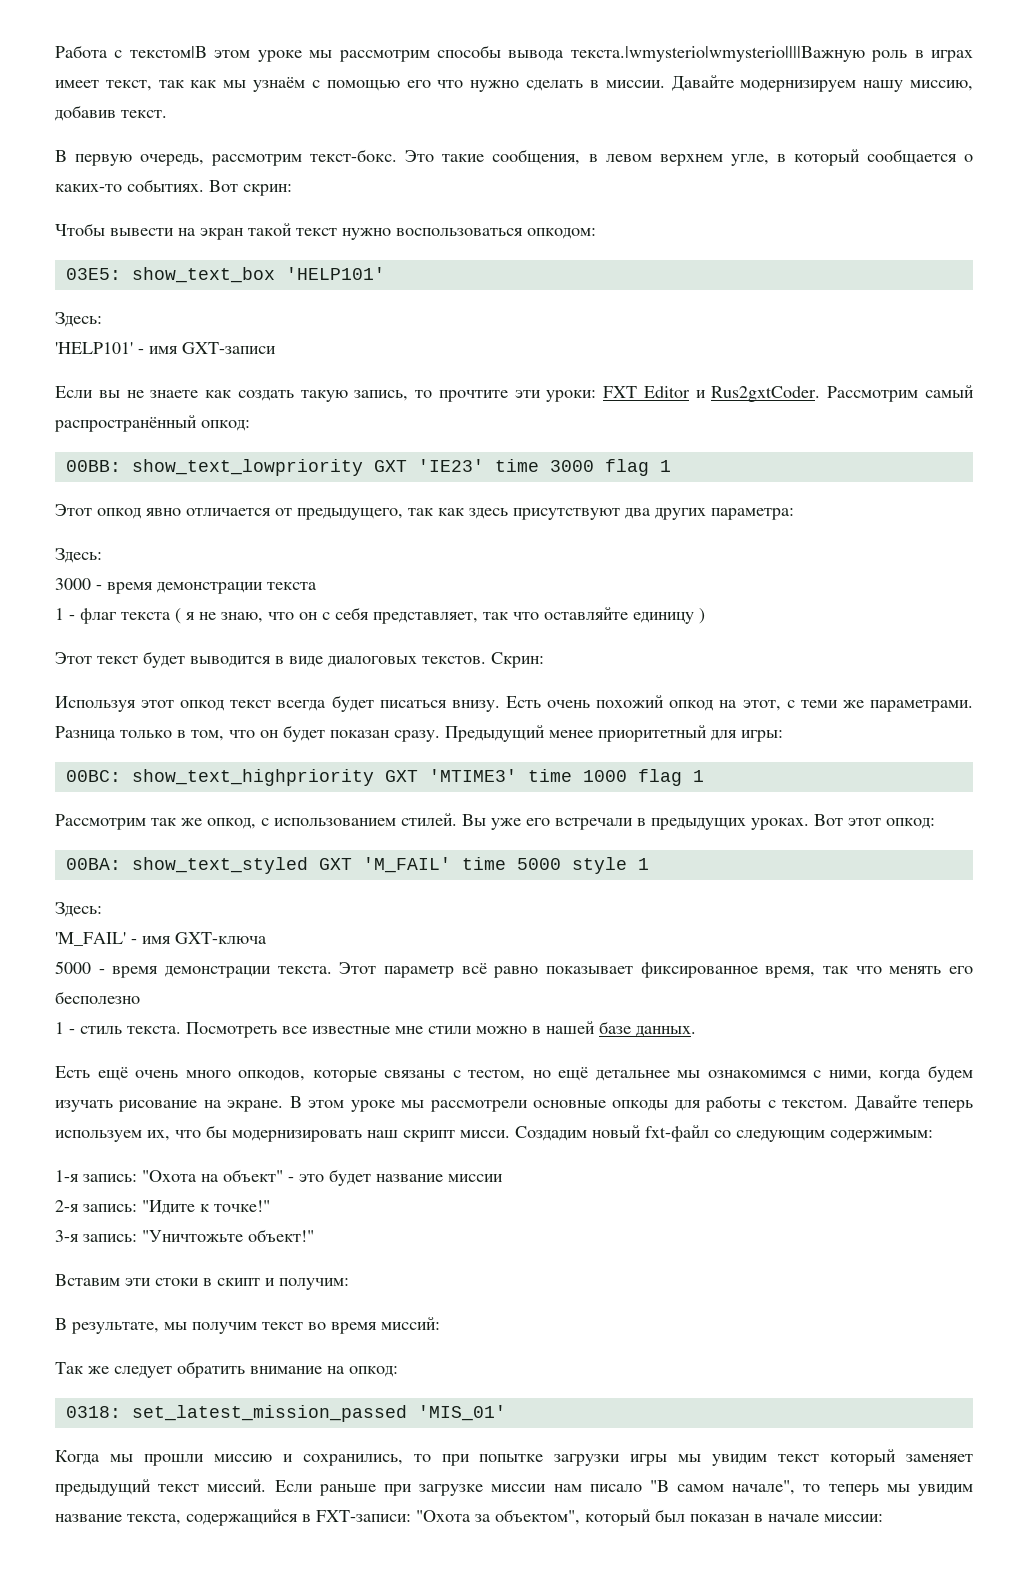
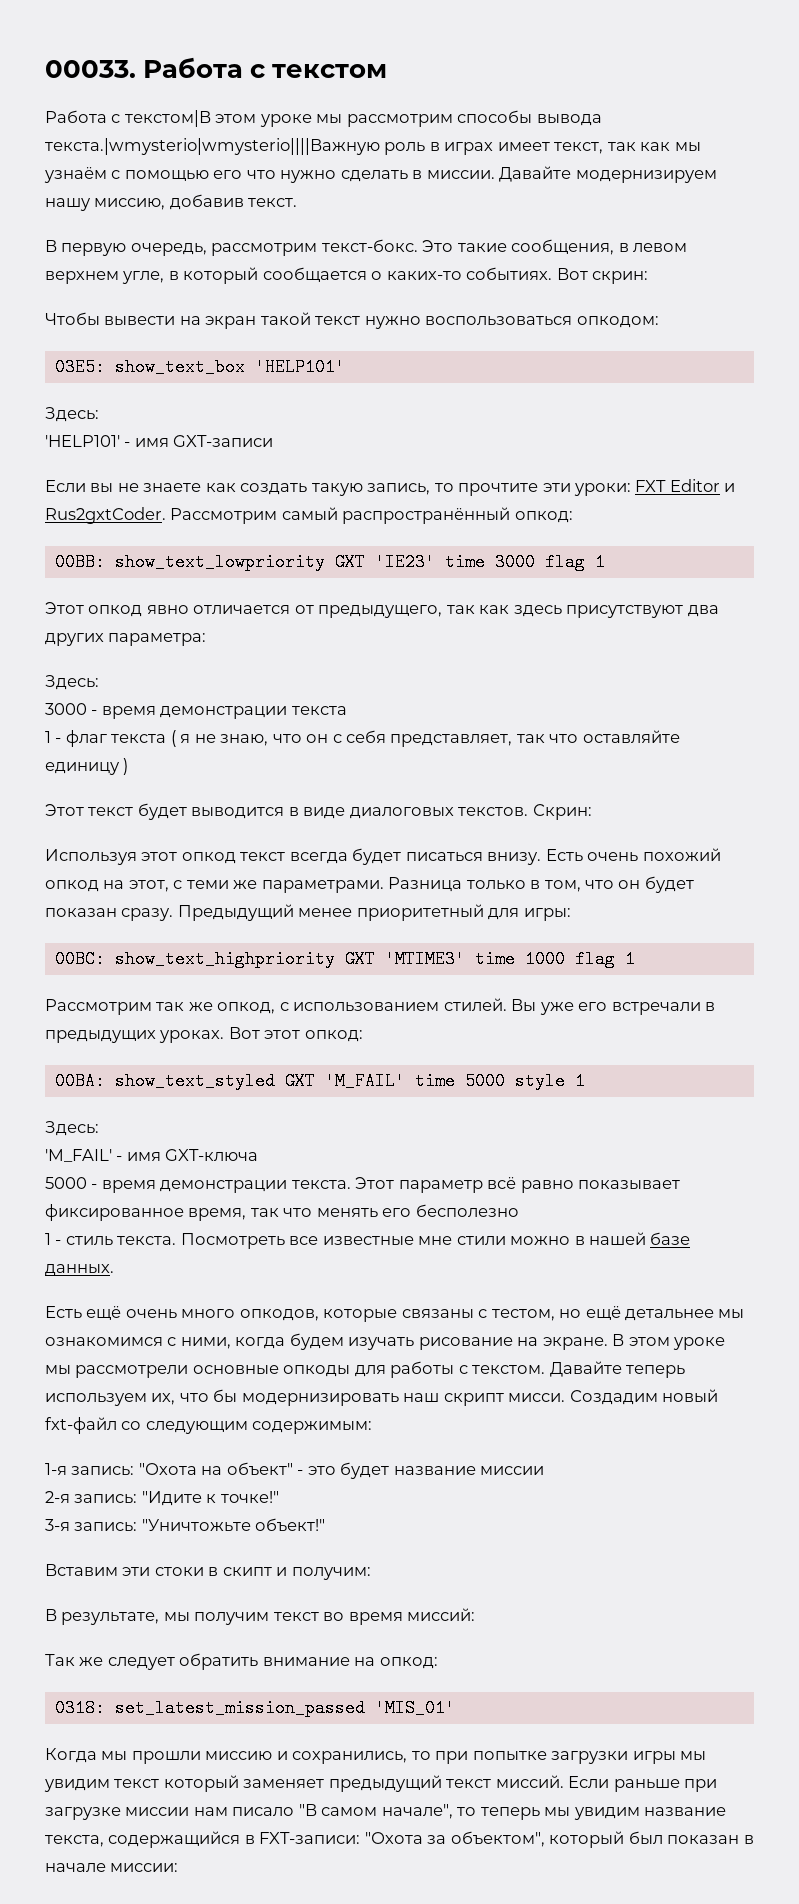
+ 00033. Работа с текстом

